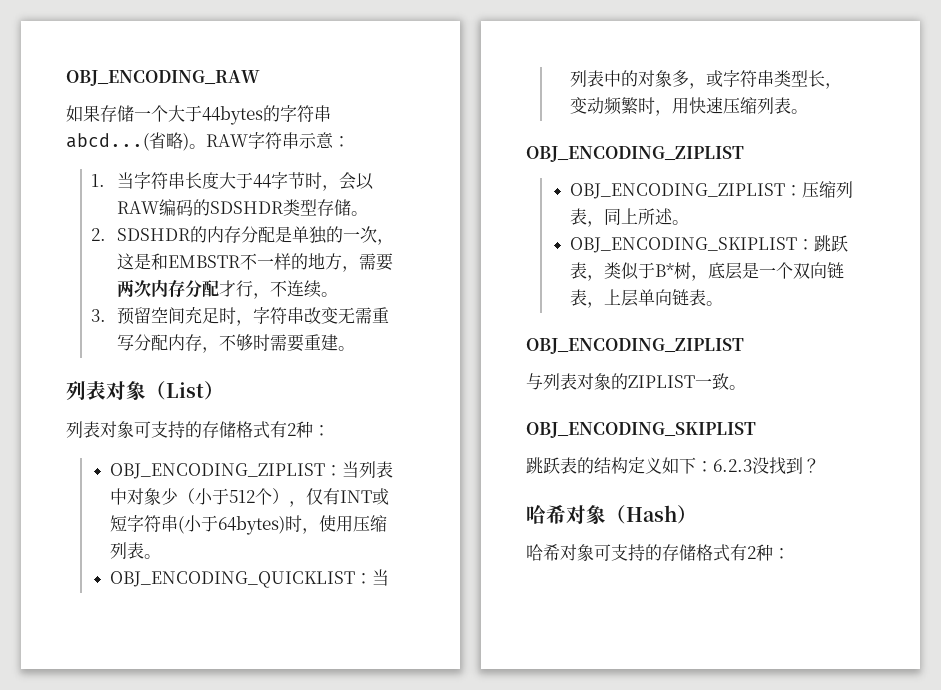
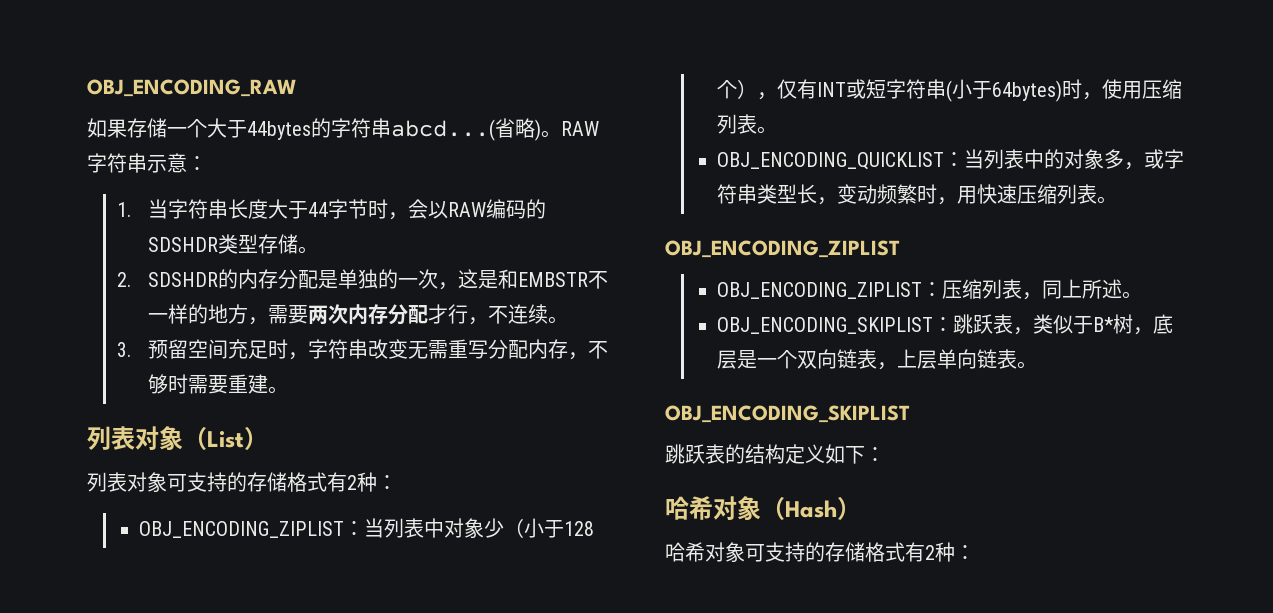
- OBJ_ENCODING_ZIPLIST：当列表中对象少（小于512个），仅有INT或短字符串(小于64bytes)时，使用压缩列表。
+ OBJ_ENCODING_ZIPLIST：当列表中对象少（小于128个），仅有INT或短字符串(小于64bytes)时，使用压缩列表。
  OBJ_ENCODING_SKIPLIST：跳跃表，类似于B*树，底层是一个双向链表，上层单向链表。
- OBJ_ENCODING_ZIPLIST
- 与列表对象的ZIPLIST一致。
- 跳跃表的结构定义如下：6.2.3没找到？
+ 跳跃表的结构定义如下：

